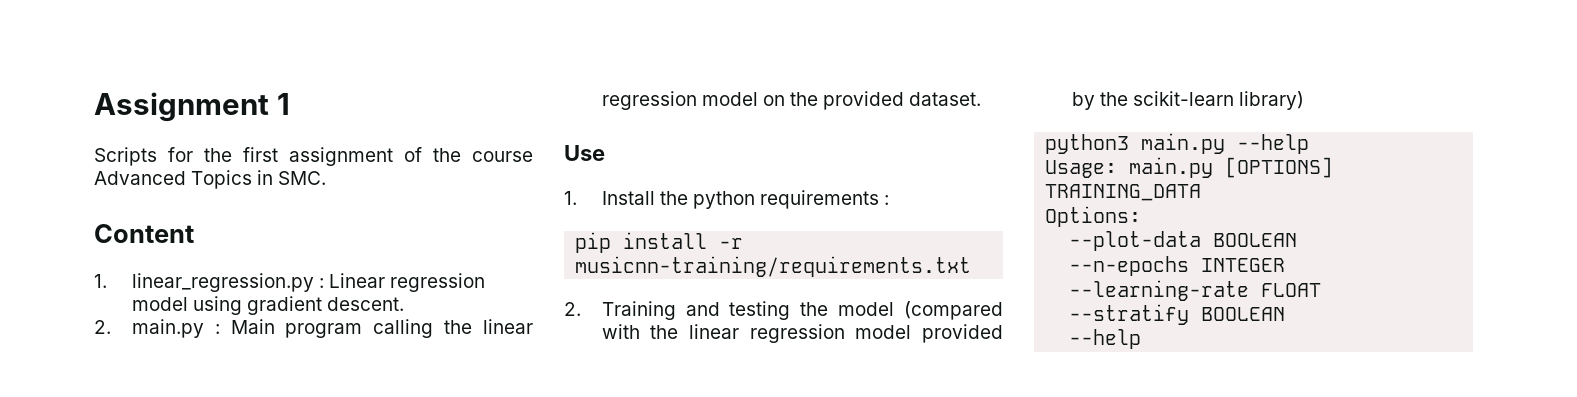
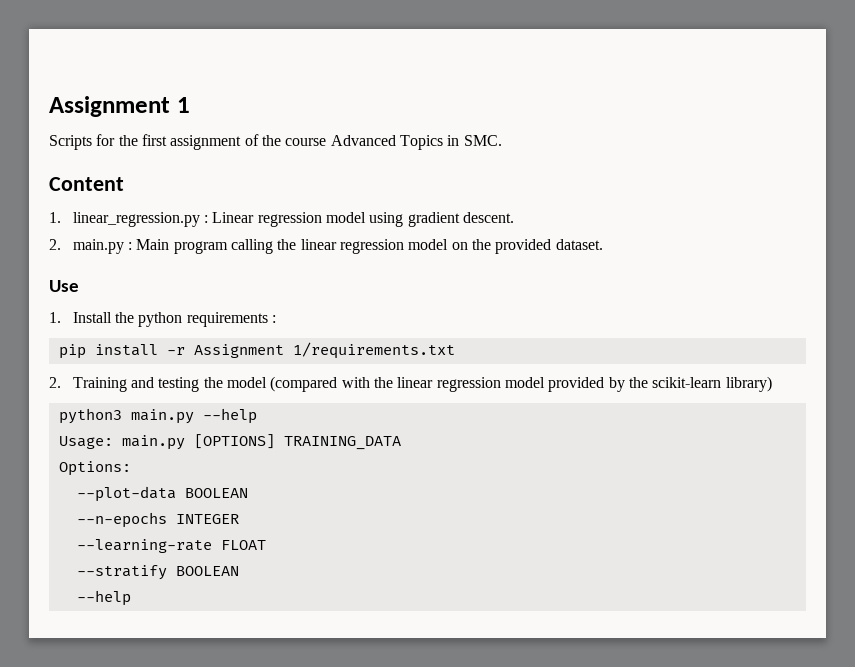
- pip install -r musicnn-training/requirements.txt
+ pip install -r Assignment 1/requirements.txt

